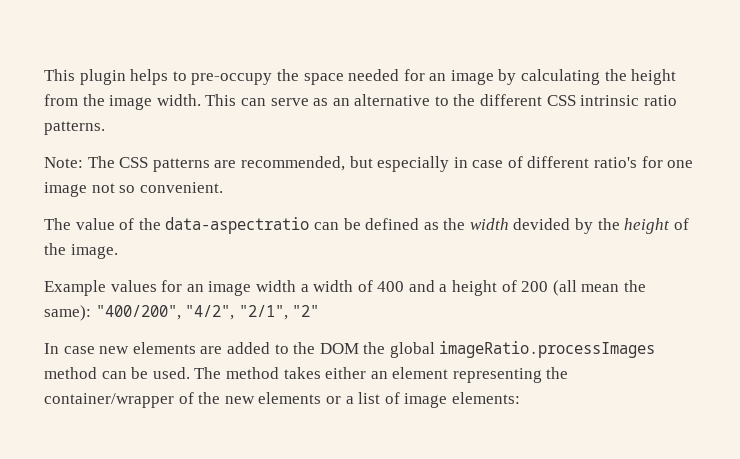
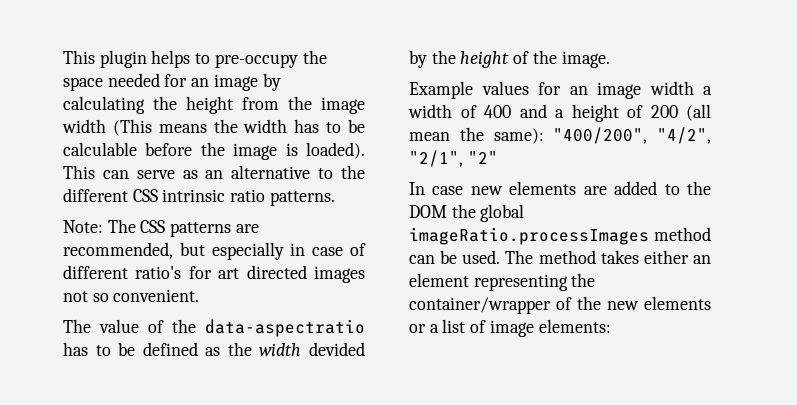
- This plugin helps to pre-occupy the space needed for an image by calculating the height from the image width.
+ This plugin helps to pre-occupy the space needed for an image by calculating the height from the image width (This means the width has to be calculable before the image is loaded).
- Note: The CSS patterns are recommended, but especially in case of different ratio's for one image not so convenient.
+ Note: The CSS patterns are recommended, but especially in case of different ratio's for art directed images not so convenient.
- The value of the data-aspectratio can be defined as the width devided by the height of the image.
+ The value of the data-aspectratio has to be defined as the width devided by the height of the image.

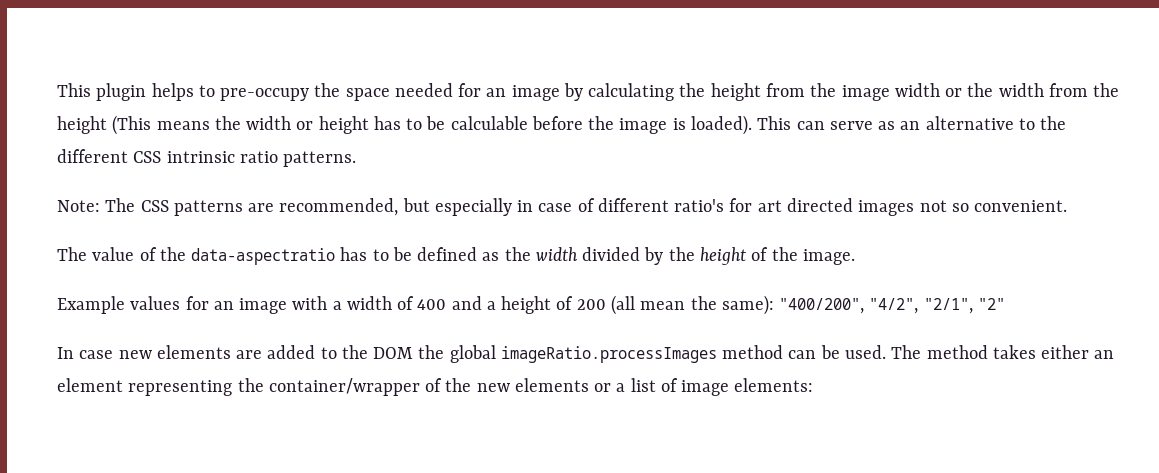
- This plugin helps to pre-occupy the space needed for an image by calculating the height from the image width (This means the width has to be calculable before the image is loaded).
+ This plugin helps to pre-occupy the space needed for an image by calculating the height from the image width or the width from the height (This means the width or height has to be calculable before the image is loaded).
- The value of the data-aspectratio has to be defined as the width devided by the height of the image.
+ The value of the data-aspectratio has to be defined as the width divided by the height of the image.
- Example values for an image width a width of 400 and a height of 200 (all mean the same): "400/200", "4/2", "2/1", "2"
+ Example values for an image with a width of 400 and a height of 200 (all mean the same): "400/200", "4/2", "2/1", "2"

